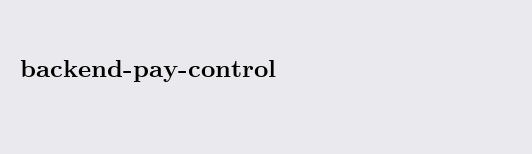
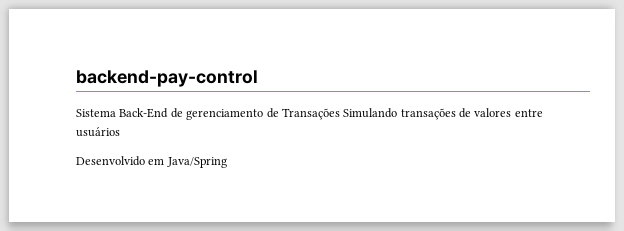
+ Sistema Back-End de gerenciamento de Transações Simulando transações de valores entre usuários
+ Desenvolvido em Java/Spring

